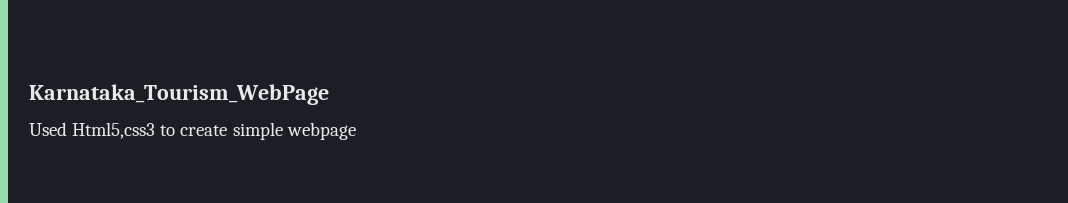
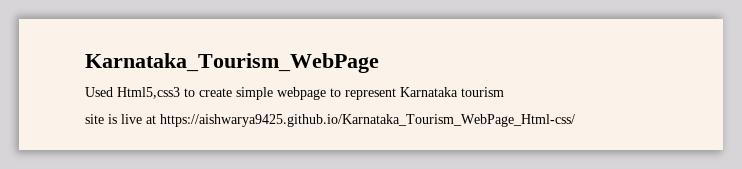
- Used Html5,css3 to create simple webpage
+ Used Html5,css3 to create simple webpage to represent Karnataka tourism
+ site is live at https://aishwarya9425.github.io/Karnataka_Tourism_WebPage_Html-css/

